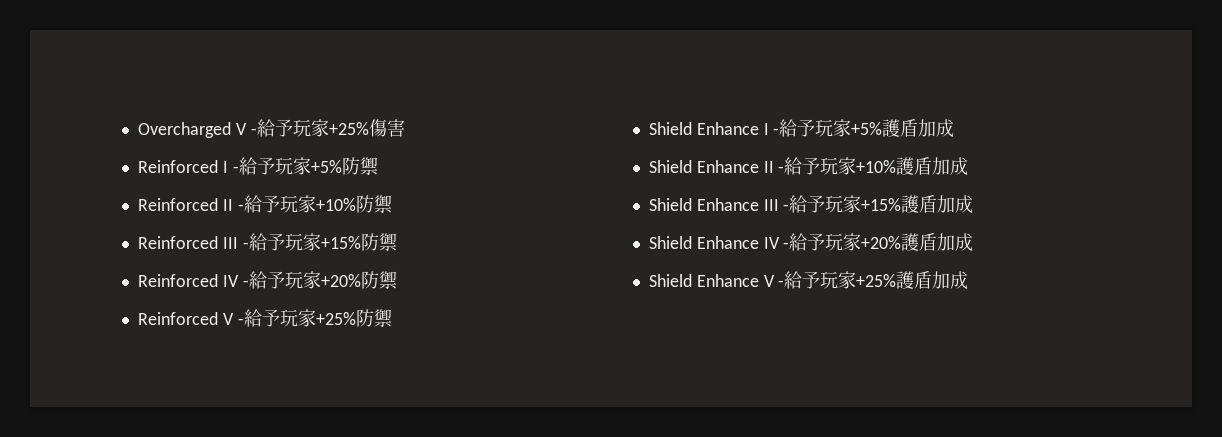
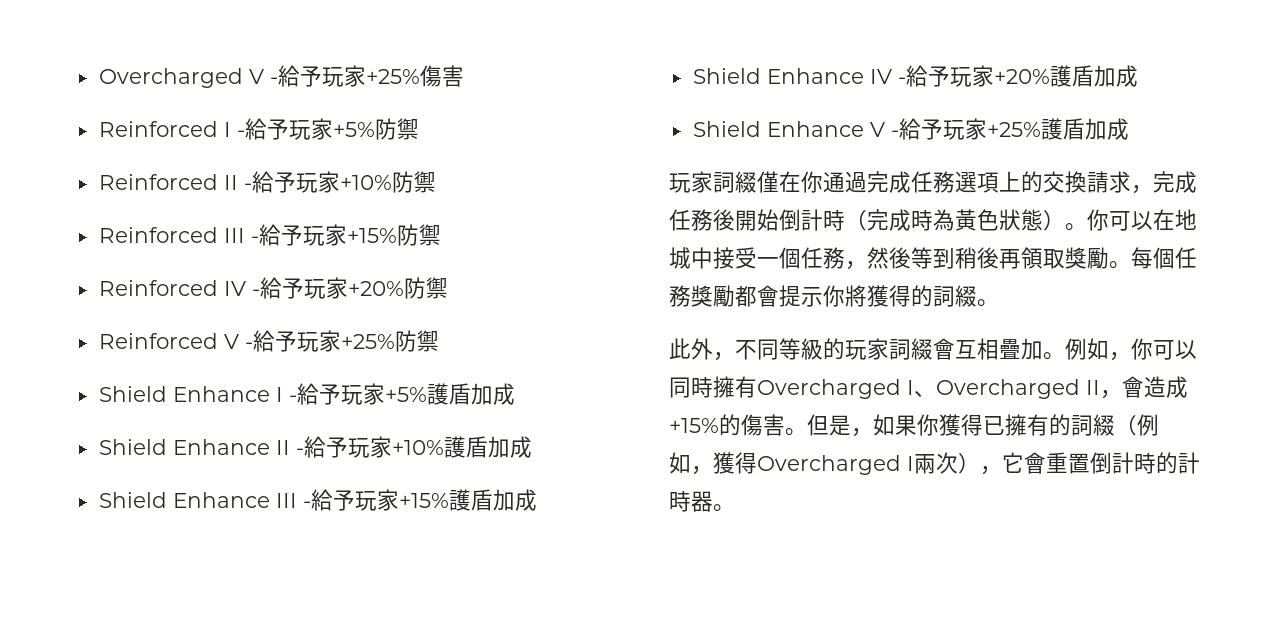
+ 玩家詞綴僅在你通過完成任務選項上的交換請求，完成任務後開始倒計時（完成時為黃色狀態）。你可以在地城中接受一個任務，然後等到稍後再領取獎勵。每個任務獎勵都會提示你將獲得的詞綴。
+ 此外，不同等級的玩家詞綴會互相疊加。例如，你可以同時擁有Overcharged I、Overcharged II，會造成+15%的傷害。但是，如果你獲得已擁有的詞綴（例如，獲得Overcharged I兩次），它會重置倒計時的計時器。

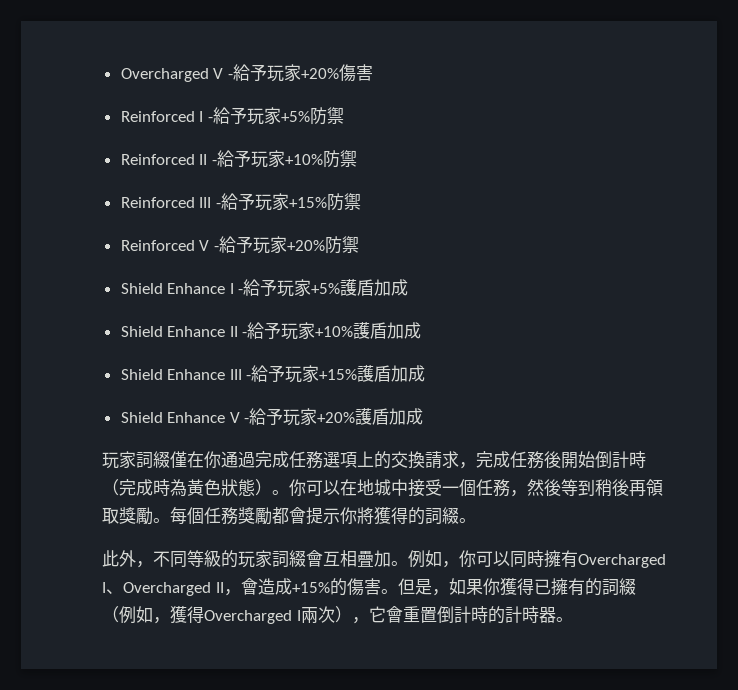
- Overcharged V -給予玩家+25%傷害
+ Overcharged V -給予玩家+20%傷害
- Reinforced IV -給予玩家+20%防禦
+ Reinforced V -給予玩家+20%防禦
- Reinforced V -給予玩家+25%防禦
- Shield Enhance IV -給予玩家+20%護盾加成
+ Shield Enhance V -給予玩家+20%護盾加成
- Shield Enhance V -給予玩家+25%護盾加成

